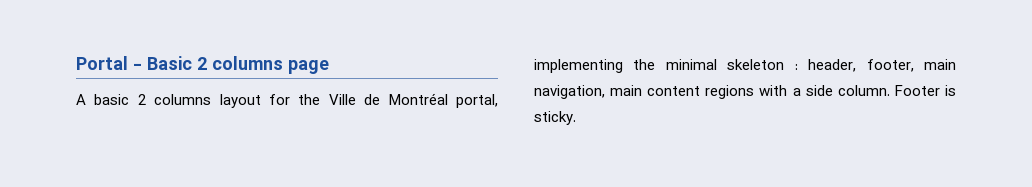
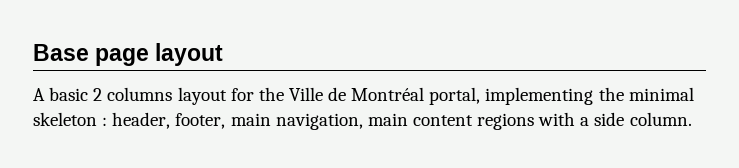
- Portal - Basic 2 columns page
+ Base page layout
- Footer is sticky.

